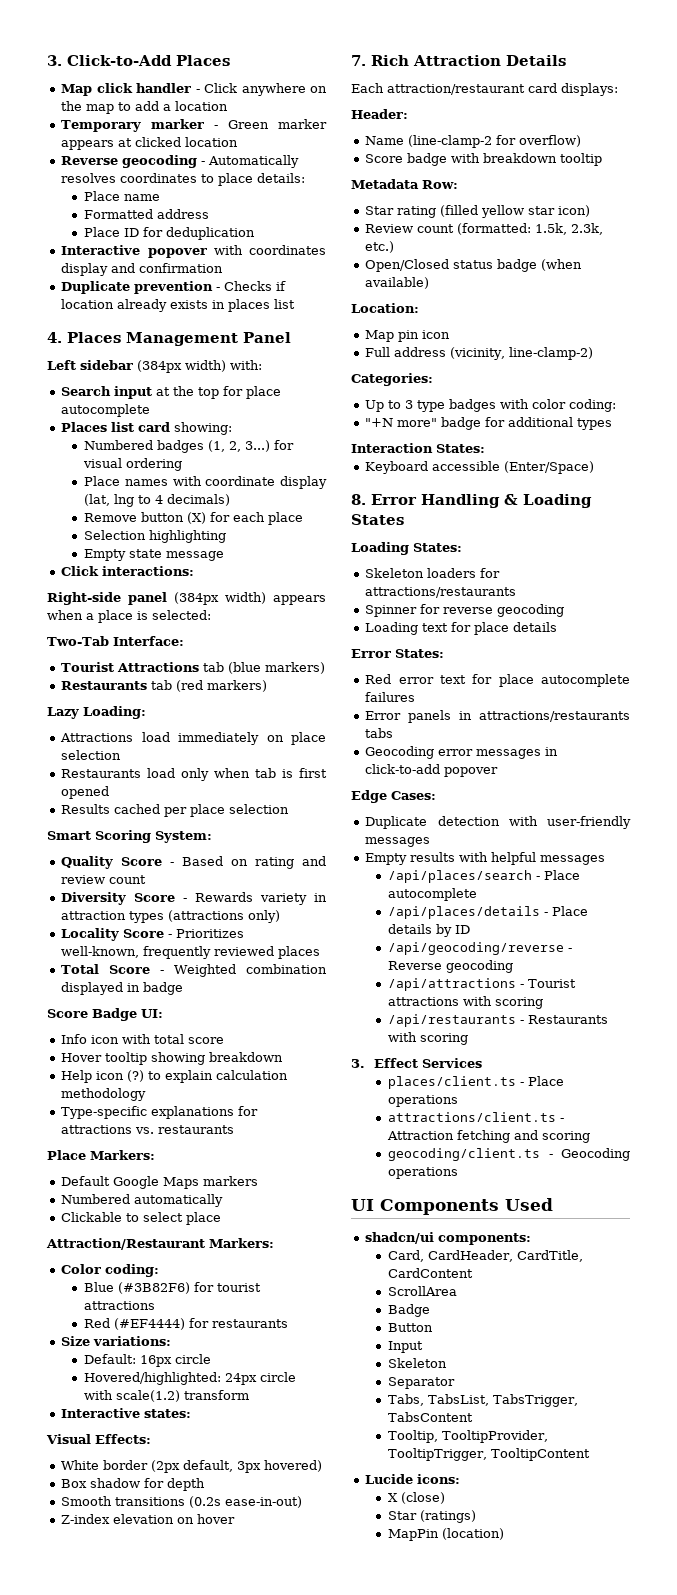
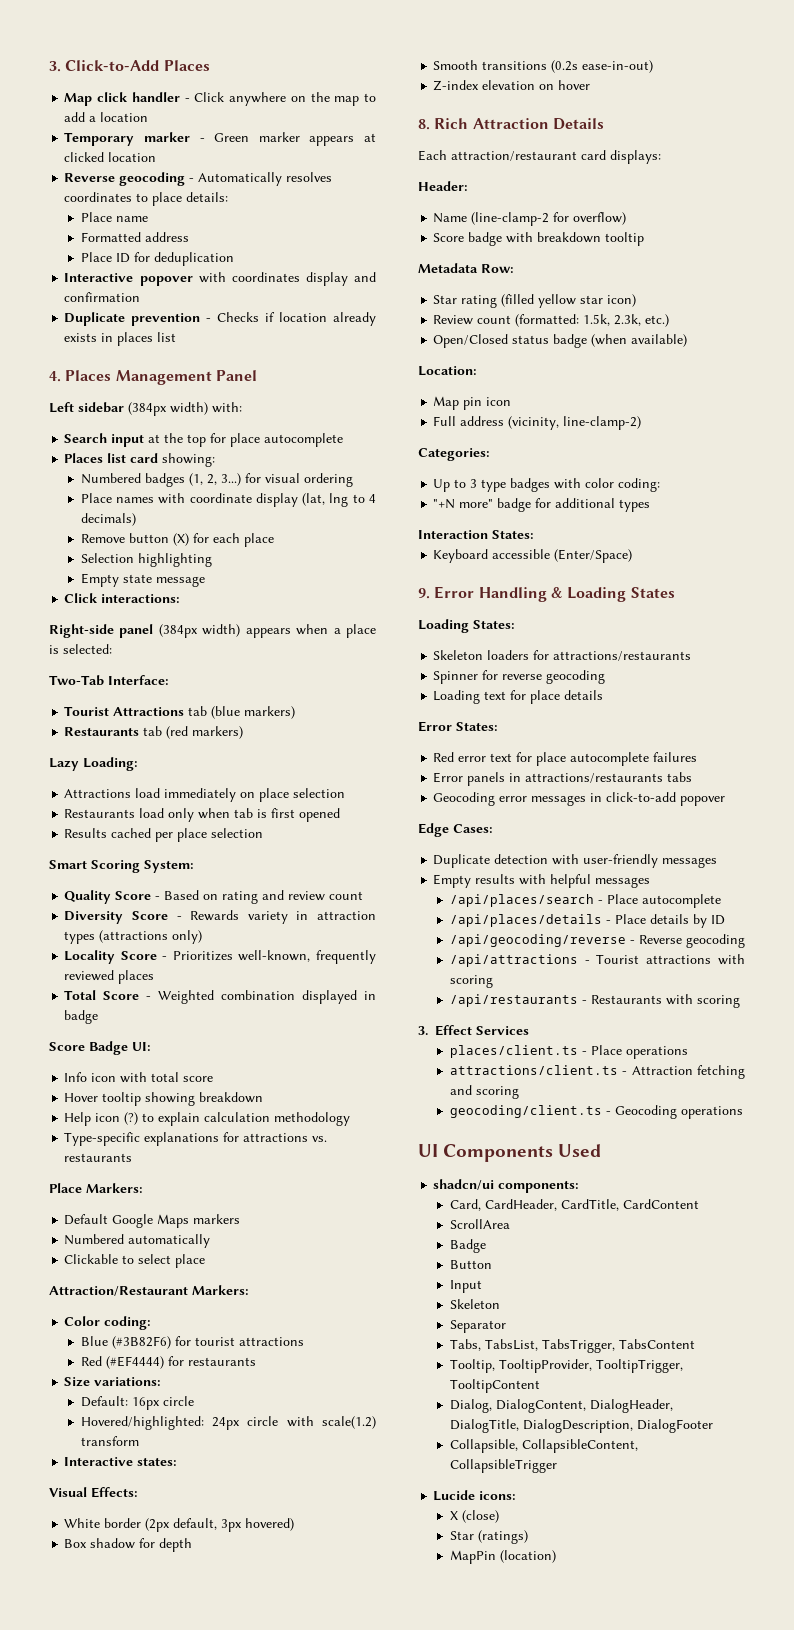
- 7. Rich Attraction Details
+ 8. Rich Attraction Details
- 8. Error Handling & Loading States
+ 9. Error Handling & Loading States
+ Dialog, DialogContent, DialogHeader, DialogTitle, DialogDescription, DialogFooter
+ Collapsible, CollapsibleContent, CollapsibleTrigger

